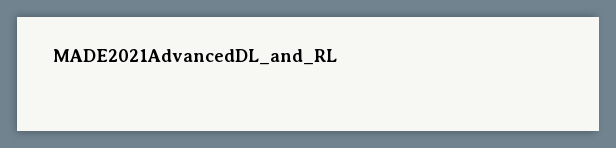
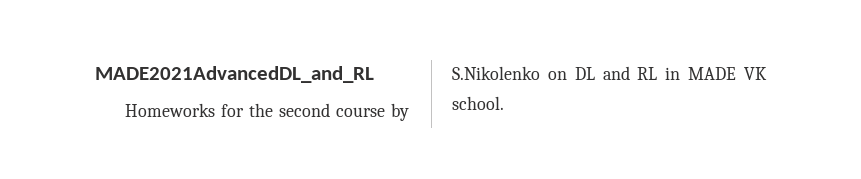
+ Homeworks for the second course by S.Nikolenko on DL and RL in MADE VK school.

